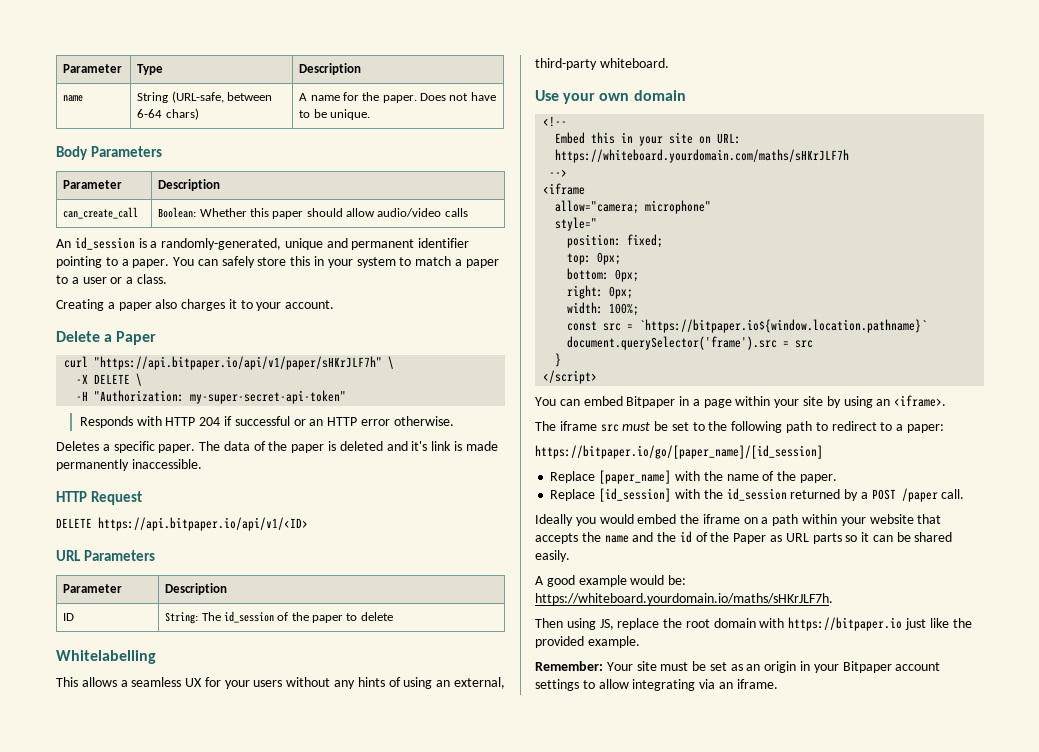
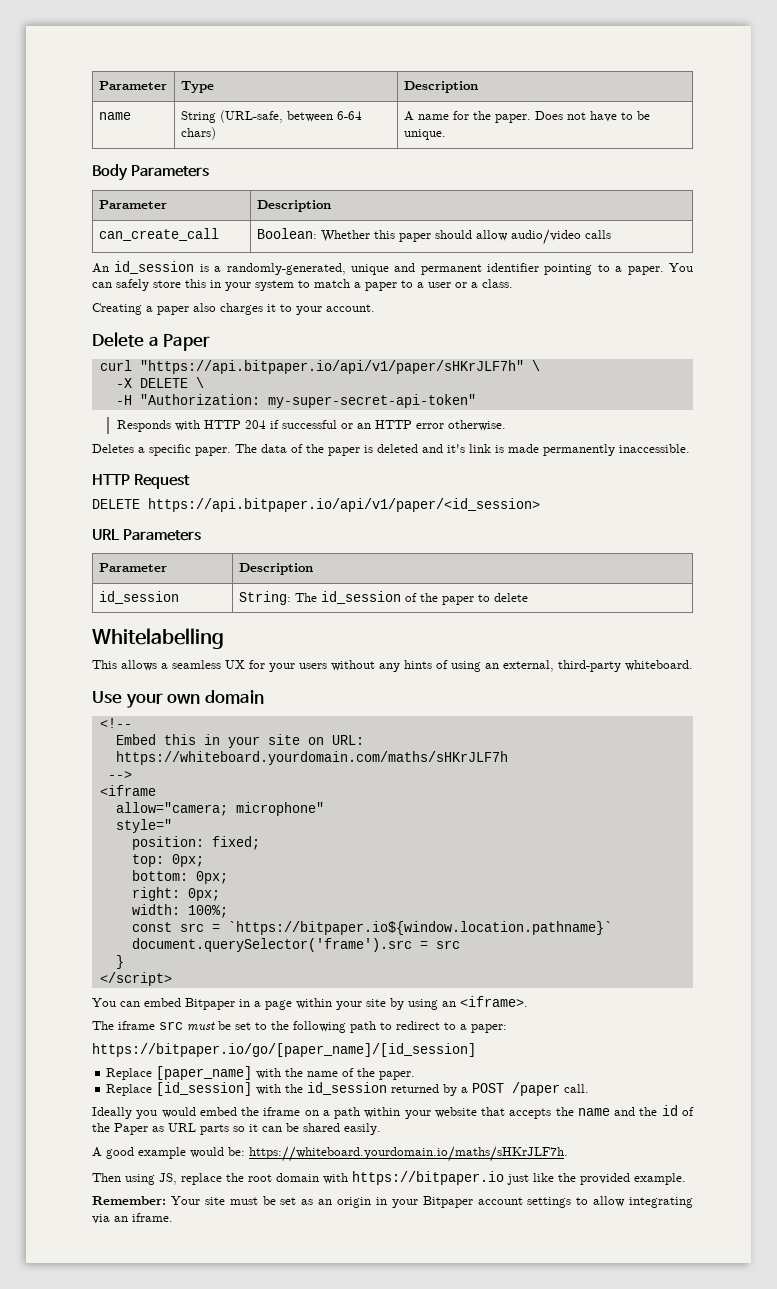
- DELETE https://api.bitpaper.io/api/v1/<ID>
+ DELETE https://api.bitpaper.io/api/v1/paper/<id_session>
- ID | String: The id_session of the paper to delete
+ id_session | String: The id_session of the paper to delete

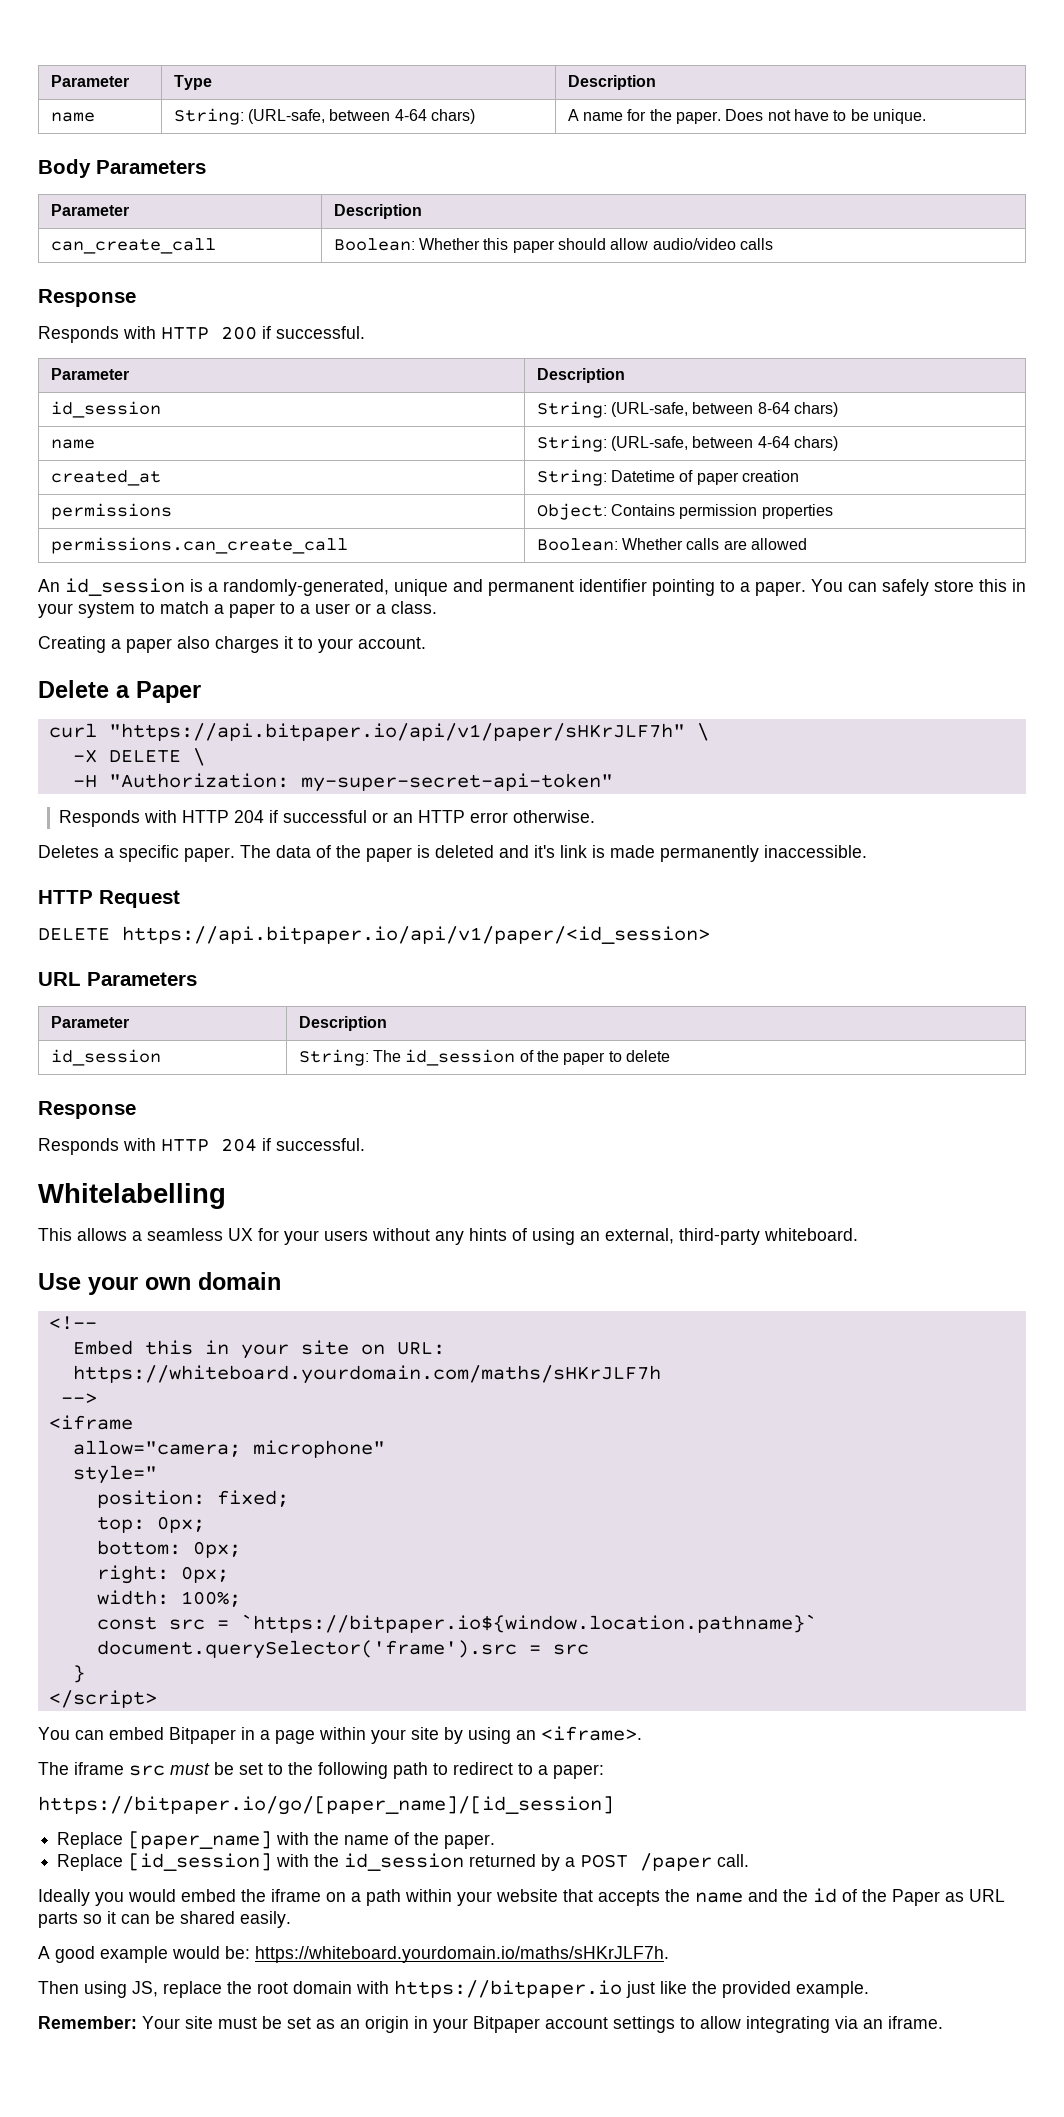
- name | String (URL-safe, between 6-64 chars) | A name for the paper. Does not have to be unique.
+ name | String: (URL-safe, between 4-64 chars) | A name for the paper. Does not have to be unique.
  can_create_call | Boolean: Whether this paper should allow audio/video calls
+ Response
+ Responds with HTTP 200 if successful.
+ Parameter | Description
+ id_session | String: (URL-safe, between 8-64 chars)
+ name | String: (URL-safe, between 4-64 chars)
+ created_at | String: Datetime of paper creation
+ permissions | Object: Contains permission properties
+ permissions.can_create_call | Boolean: Whether calls are allowed
  id_session | String: The id_session of the paper to delete
+ Response
+ Responds with HTTP 204 if successful.

